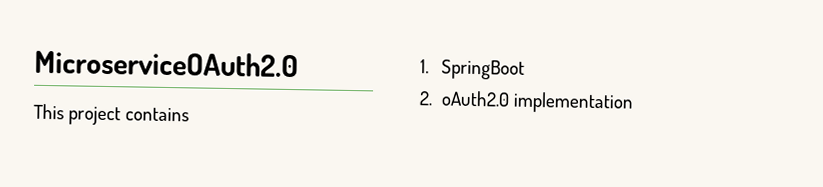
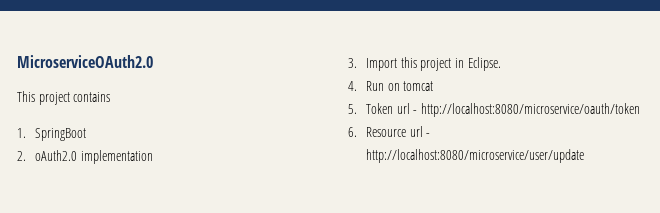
+ 3. Import this project in Eclipse.
+ 4. Run on tomcat
+ 5. Token url - http://localhost:8080/microservice/oauth/token
+ 6. Resource url - http://localhost:8080/microservice/user/update

